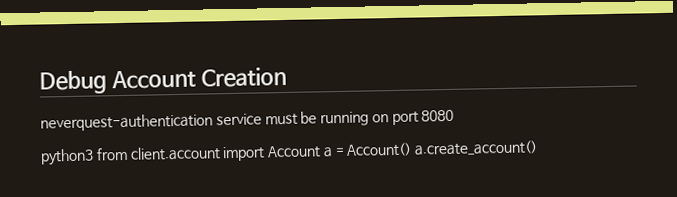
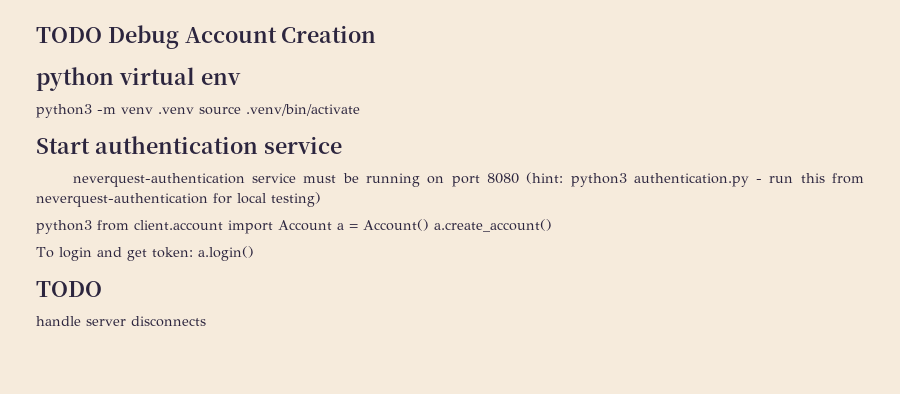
- Debug Account Creation
+ TODO Debug Account Creation
+ python virtual env
+ python3 -m venv .venv source .venv/bin/activate
+ Start authentication service
- neverquest-authentication service must be running on port 8080
+ neverquest-authentication service must be running on port 8080 (hint: python3 authentication.py - run this from neverquest-authentication for local testing)
+ To login and get token: a.login()
+ TODO
+ handle server disconnects

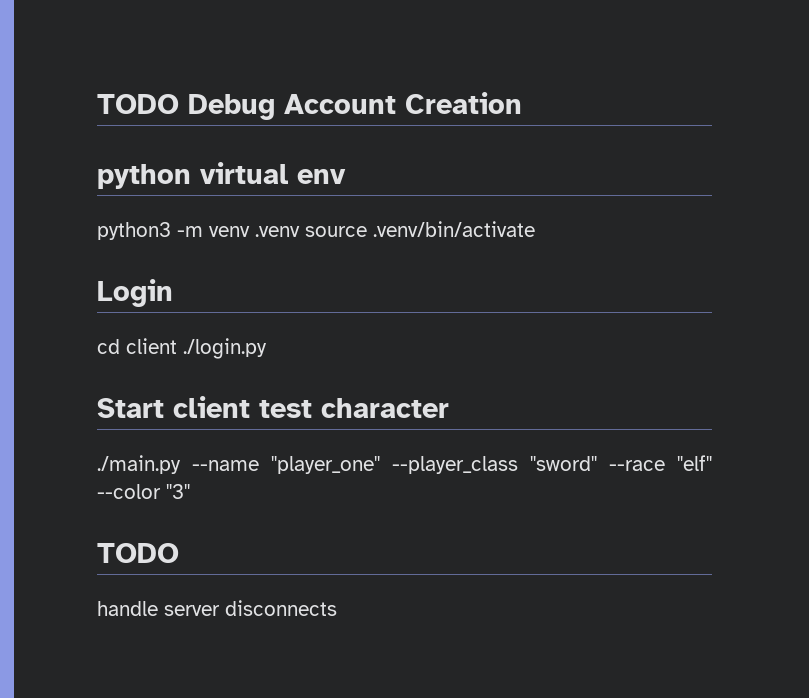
- Start authentication service
- neverquest-authentication service must be running on port 8080 (hint: python3 authentication.py - run this from neverquest-authentication for local testing)
- python3 from client.account import Account a = Account() a.create_account()
- To login and get token: a.login()
+ Login
+ cd client ./login.py
+ Start client test character
+ ./main.py --name "player_one" --player_class "sword" --race "elf" --color "3"

